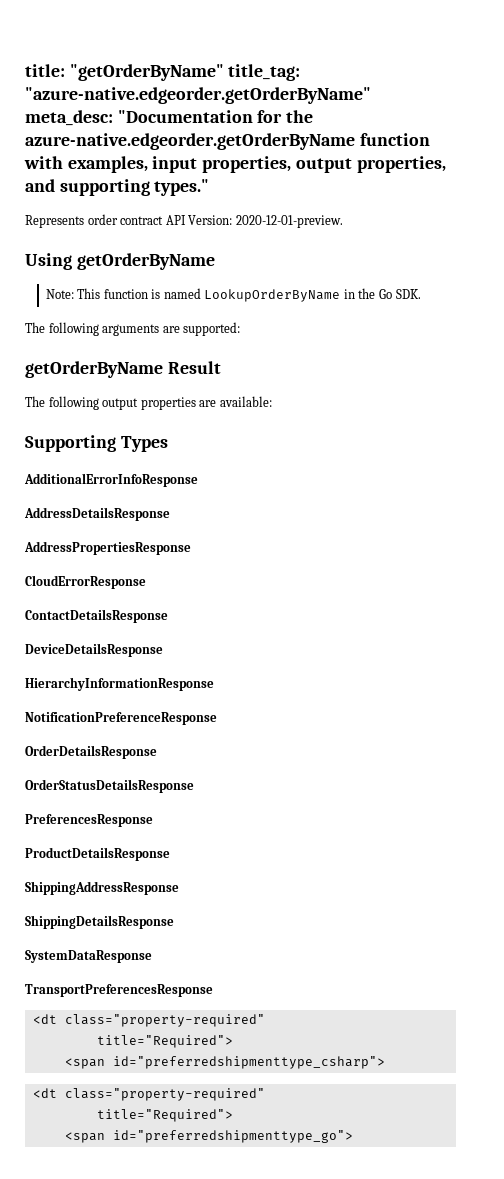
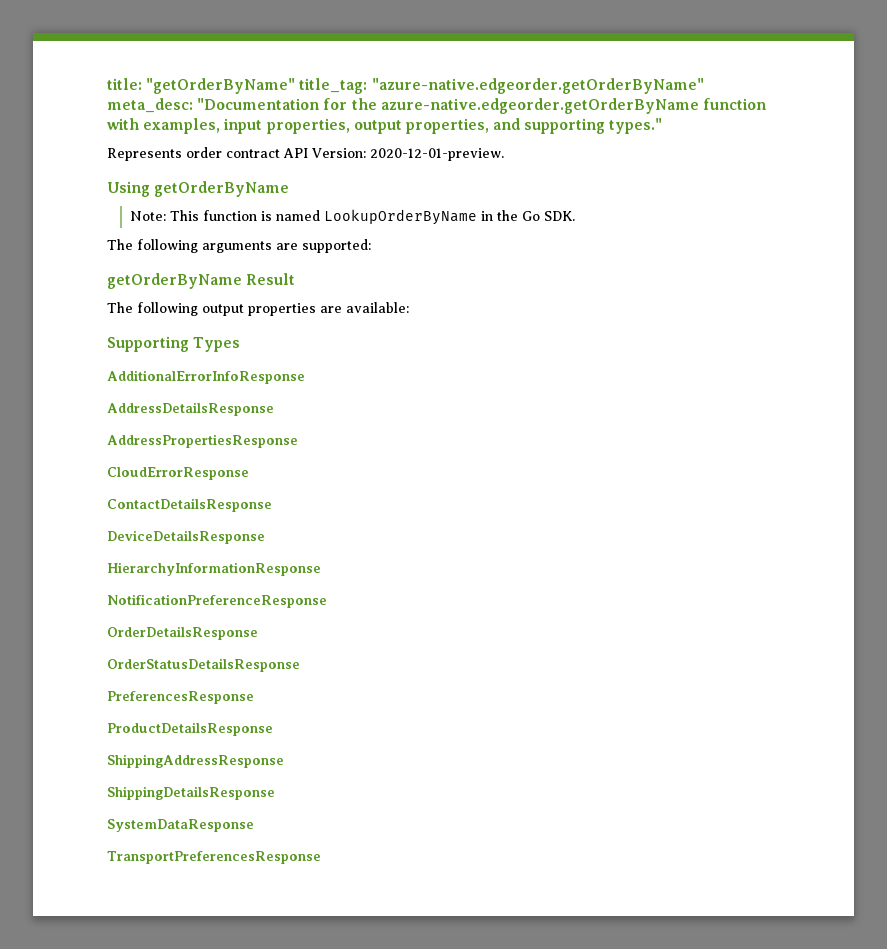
  TransportPreferencesResponse
- <dt class="property-required"
- title="Required">
- <span id="preferredshipmenttype_csharp">
- <dt class="property-required"
- title="Required">
- <span id="preferredshipmenttype_go">

